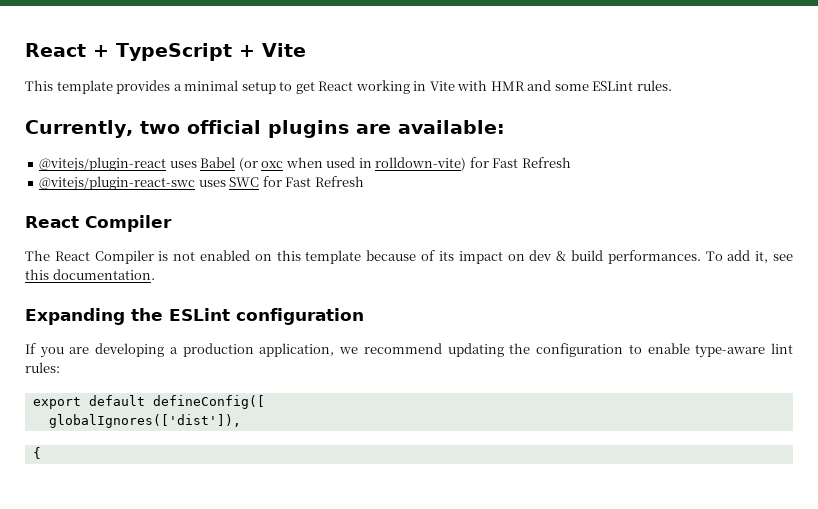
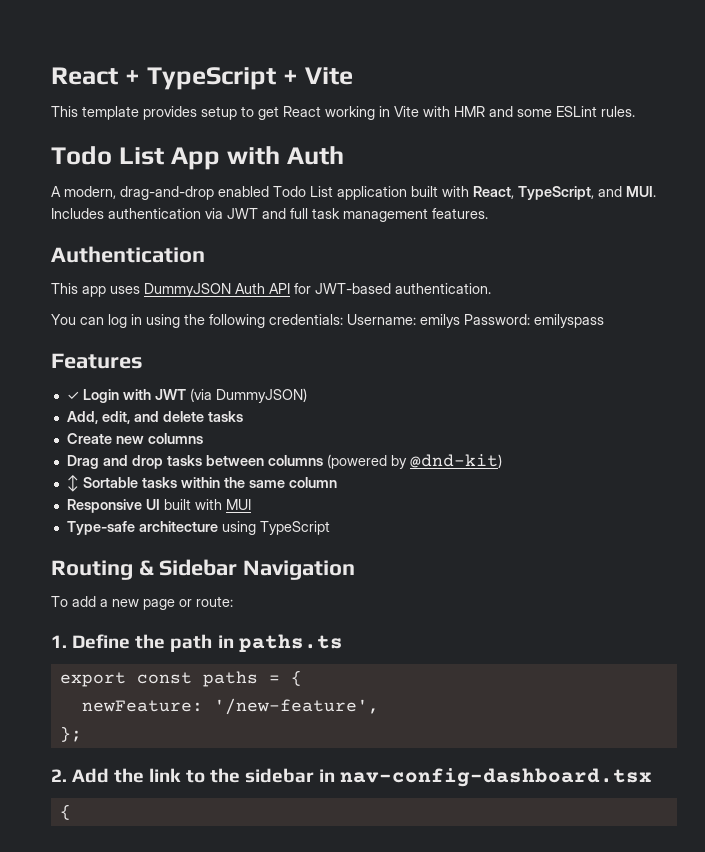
- This template provides a minimal setup to get React working in Vite with HMR and some ESLint rules.
+ This template provides setup to get React working in Vite with HMR and some ESLint rules.
- Currently, two official plugins are available:
- @vitejs/plugin-react uses Babel (or oxc when used in rolldown-vite) for Fast Refresh
- @vitejs/plugin-react-swc uses SWC for Fast Refresh
- React Compiler
- The React Compiler is not enabled on this template because of its impact on dev & build performances. To add it, see this documentation.
- Expanding the ESLint configuration
- If you are developing a production application, we recommend updating the configuration to enable type-aware lint rules:
- export default defineConfig([
- globalIgnores(['dist']),
+ Todo List App with Auth
+ A modern, drag-and-drop enabled Todo List application built with React, TypeScript, and MUI. Includes authentication via JWT and full task management features.
+ Authentication
+ This app uses DummyJSON Auth API for JWT-based authentication.
+ You can log in using the following credentials: Username: emilys Password: emilyspass
+ Features
+ ✓ Login with JWT (via DummyJSON)
+ Add, edit, and delete tasks
+ Create new columns
+ Drag and drop tasks between columns (powered by @dnd-kit)
+ ↕ Sortable tasks within the same column
+ Responsive UI built with MUI
+ Type-safe architecture using TypeScript
+ Routing & Sidebar Navigation
+ To add a new page or route:
+ 1. Define the path in paths.ts
+ export const paths = {
+ newFeature: '/new-feature',
+ };
+ 2. Add the link to the sidebar in nav-config-dashboard.tsx

